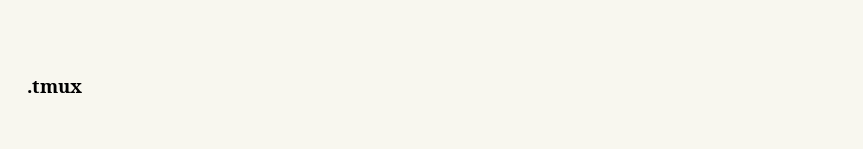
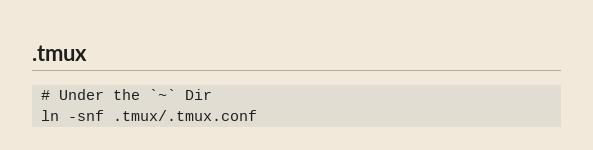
+ # Under the `~` Dir
+ ln -snf .tmux/.tmux.conf

